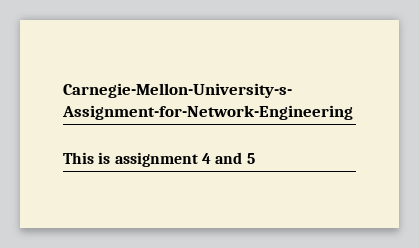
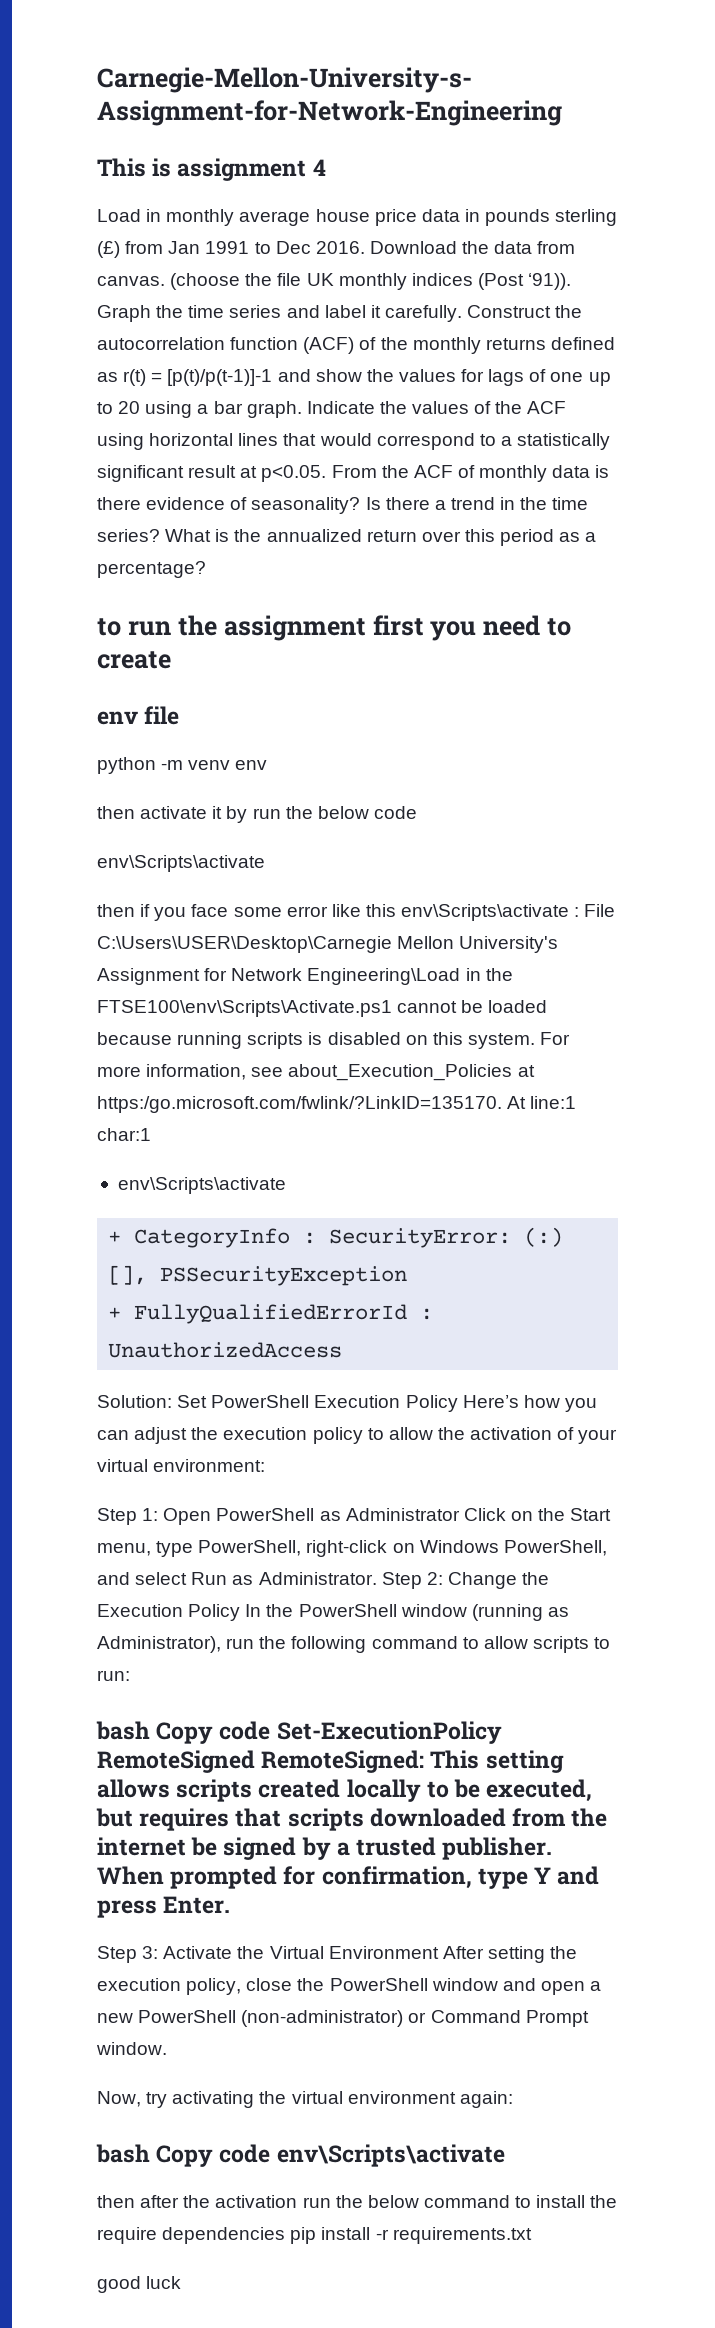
- This is assignment 4 and 5
+ This is assignment 4
+ Load in monthly average house price data in pounds sterling (£) from Jan 1991 to Dec 2016. Download the data from canvas. (choose the file UK monthly indices (Post ‘91)). Graph the time series and label it carefully. Construct the autocorrelation function (ACF) of the monthly returns defined as r(t) = [p(t)/p(t-1)]-1 and show the values for lags of one up to 20 using a bar graph. Indicate the values of the ACF using horizontal lines that would correspond to a statistically significant result at p<0.05. From the ACF of monthly data is there evidence of seasonality? Is there a trend in the time series? What is the annualized return over this period as a percentage?
+ to run the assignment first you need to create
+ env file
+ python -m venv env
+ then activate it by run the below code
+ env\Scripts\activate
+ then if you face some error like this env\Scripts\activate : File C:\Users\USER\Desktop\Carnegie Mellon University's Assignment for Network Engineering\Load in the FTSE100\env\Scripts\Activate.ps1 cannot be loaded because running scripts is disabled on this system. For more information, see about_Execution_Policies at https:/go.microsoft.com/fwlink/?LinkID=135170. At line:1 char:1
+ env\Scripts\activate
+ + CategoryInfo : SecurityError: (:) [], PSSecurityException
+ + FullyQualifiedErrorId : UnauthorizedAccess
+ Solution: Set PowerShell Execution Policy Here’s how you can adjust the execution policy to allow the activation of your virtual environment:
+ Step 1: Open PowerShell as Administrator Click on the Start menu, type PowerShell, right-click on Windows PowerShell, and select Run as Administrator. Step 2: Change the Execution Policy In the PowerShell window (running as Administrator), run the following command to allow scripts to run:
+ bash Copy code Set-ExecutionPolicy RemoteSigned RemoteSigned: This setting allows scripts created locally to be executed, but requires that scripts downloaded from the internet be signed by a trusted publisher. When prompted for confirmation, type Y and press Enter.
+ Step 3: Activate the Virtual Environment After setting the execution policy, close the PowerShell window and open a new PowerShell (non-administrator) or Command Prompt window.
+ Now, try activating the virtual environment again:
+ bash Copy code env\Scripts\activate
+ then after the activation run the below command to install the require dependencies pip install -r requirements.txt
+ good luck

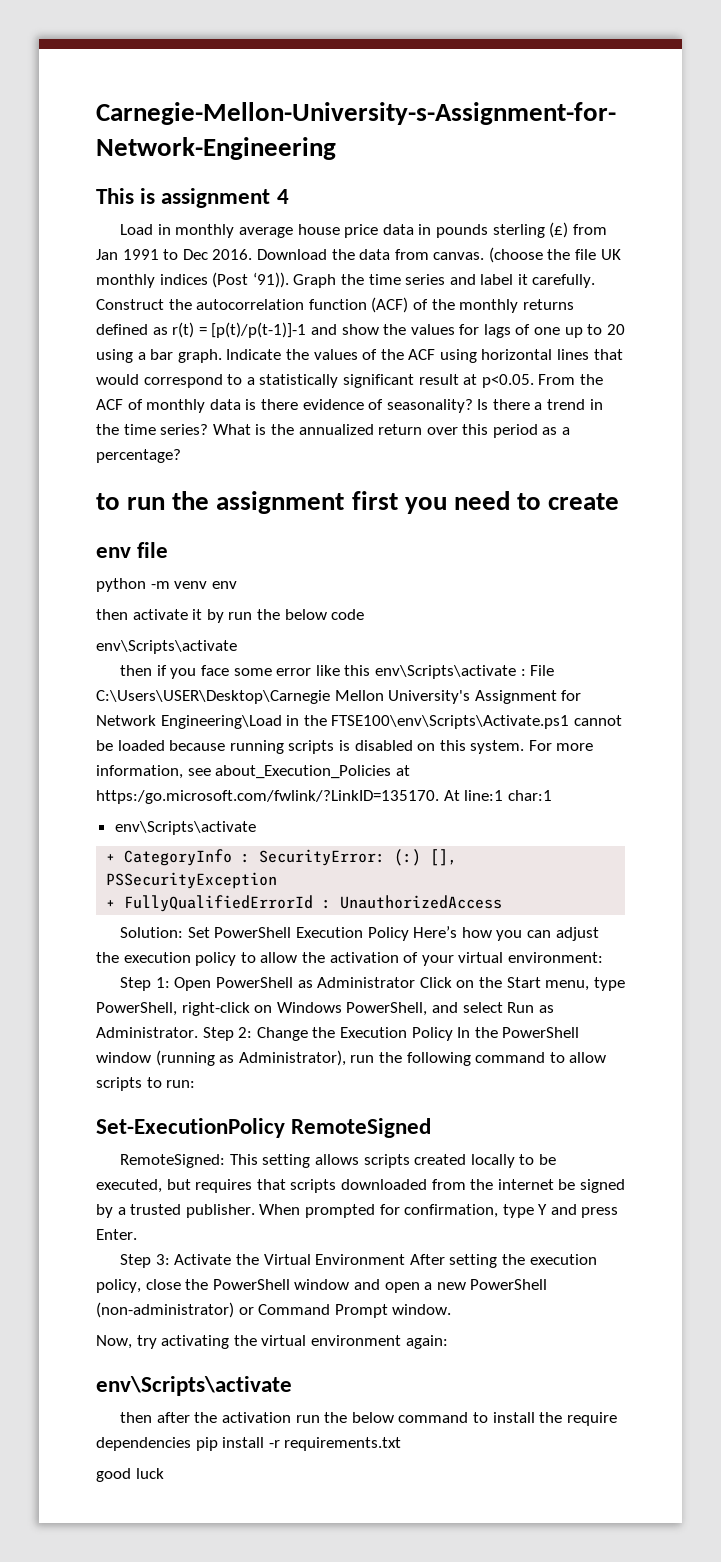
- bash Copy code Set-ExecutionPolicy RemoteSigned RemoteSigned: This setting allows scripts created locally to be executed, but requires that scripts downloaded from the internet be signed by a trusted publisher.
+ Set-ExecutionPolicy RemoteSigned
+ RemoteSigned: This setting allows scripts created locally to be executed, but requires that scripts downloaded from the internet be signed by a trusted publisher.
  Now, try activating the virtual environment again:
- bash Copy code env\Scripts\activate
+ env\Scripts\activate

